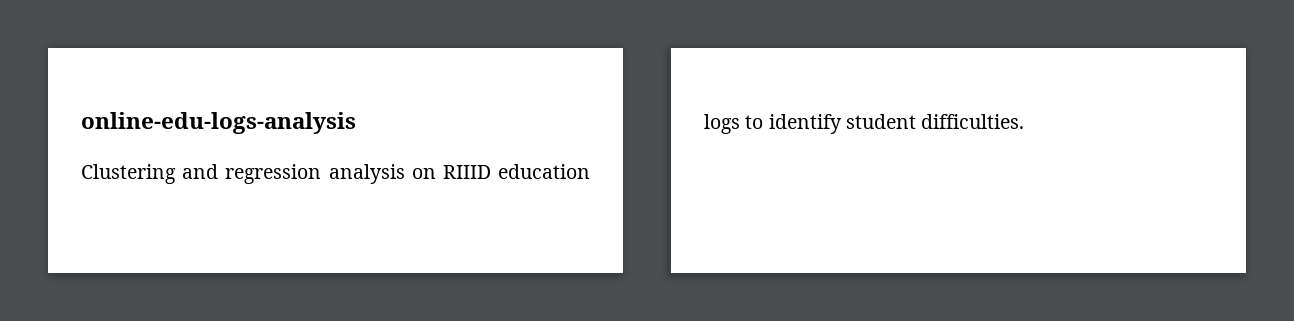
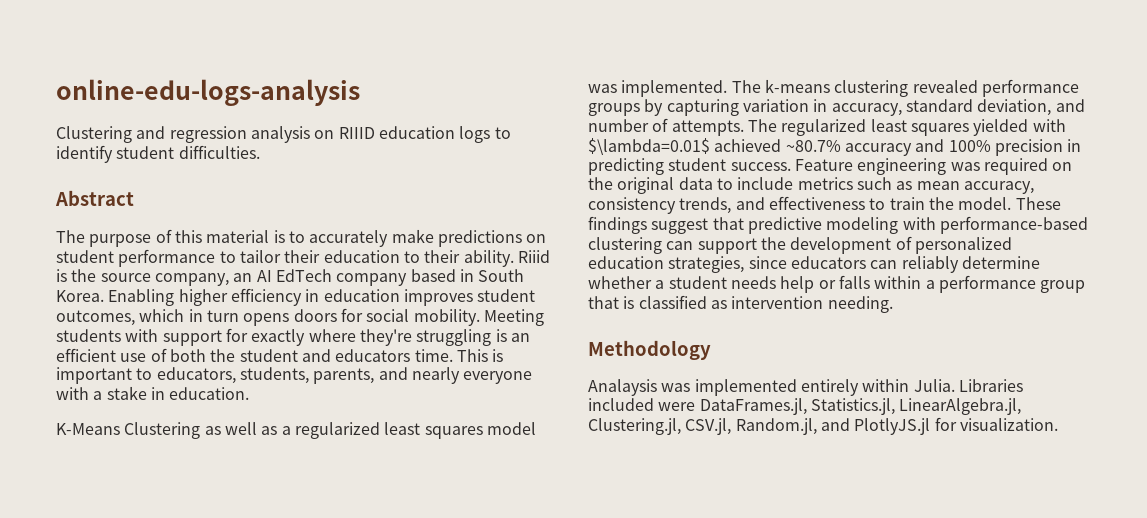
+ Abstract
+ The purpose of this material is to accurately make predictions on student performance to tailor their education to their ability. Riiid is the source company, an AI EdTech company based in South Korea. Enabling higher efficiency in education improves student outcomes, which in turn opens doors for social mobility. Meeting students with support for exactly where they're struggling is an efficient use of both the student and educators time. This is important to educators, students, parents, and nearly everyone with a stake in education.
+ K-Means Clustering as well as a regularized least squares model was implemented. The k-means clustering revealed performance groups by capturing variation in accuracy, standard deviation, and number of attempts. The regularized least squares yielded with $\lambda=0.01$ achieved ~80.7% accuracy and 100% precision in predicting student success. Feature engineering was required on the original data to include metrics such as mean accuracy, consistency trends, and effectiveness to train the model. These findings suggest that predictive modeling with performance-based clustering can support the development of personalized education strategies, since educators can reliably determine whether a student needs help or falls within a performance group that is classified as intervention needing.
+ Methodology
+ Analaysis was implemented entirely within Julia. Libraries included were DataFrames.jl, Statistics.jl, LinearAlgebra.jl, Clustering.jl, CSV.jl, Random.jl, and PlotlyJS.jl for visualization.

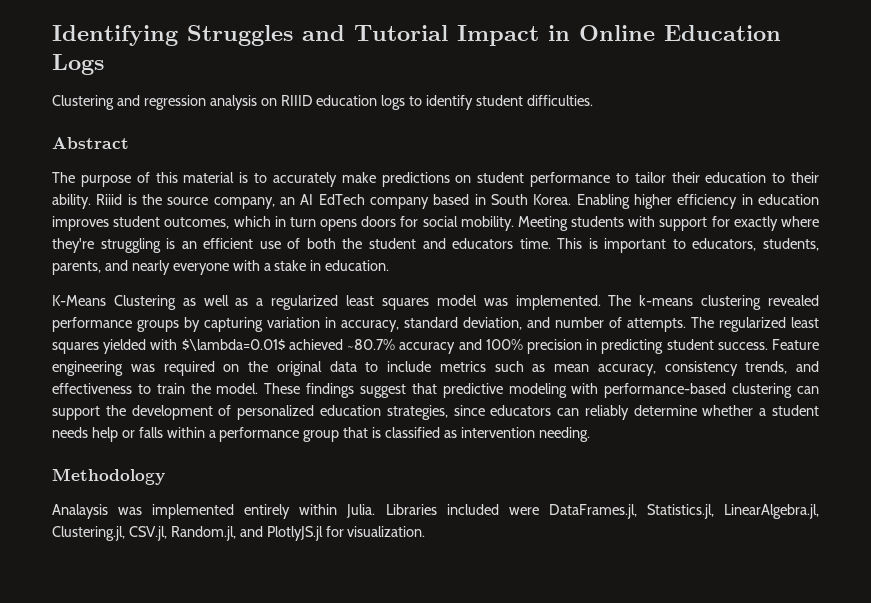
- online-edu-logs-analysis
+ Identifying Struggles and Tutorial Impact in Online Education Logs

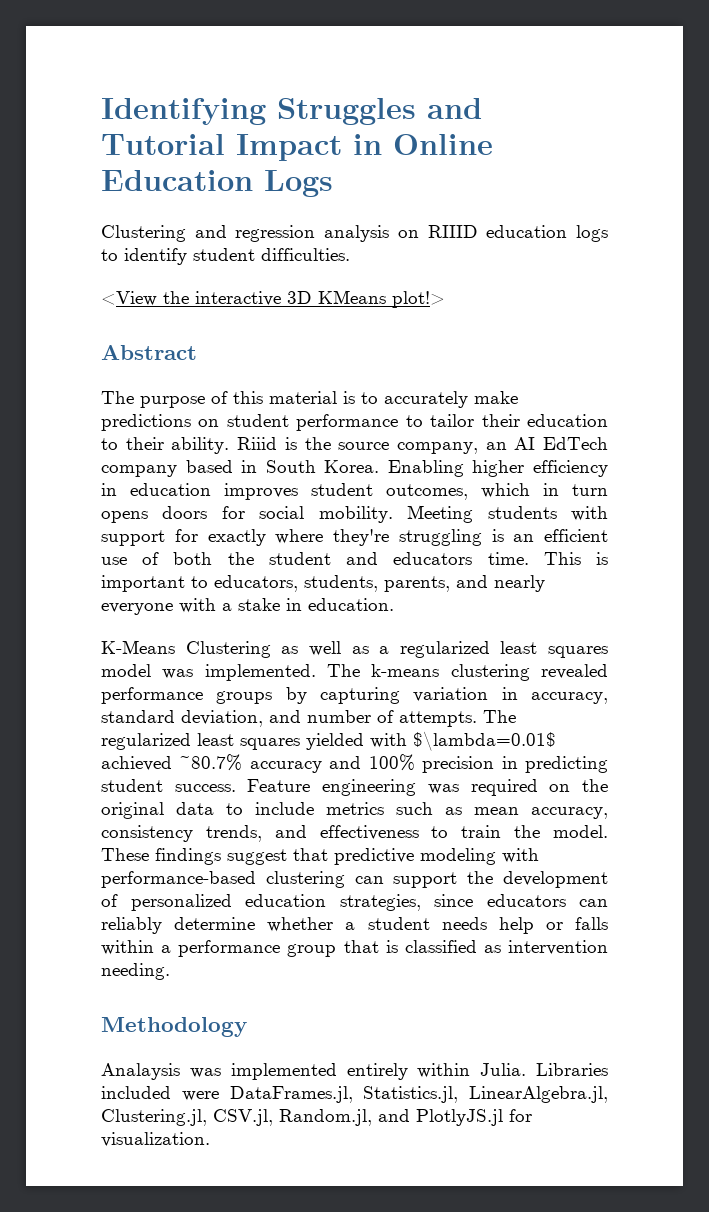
+ <View the interactive 3D KMeans plot!>

